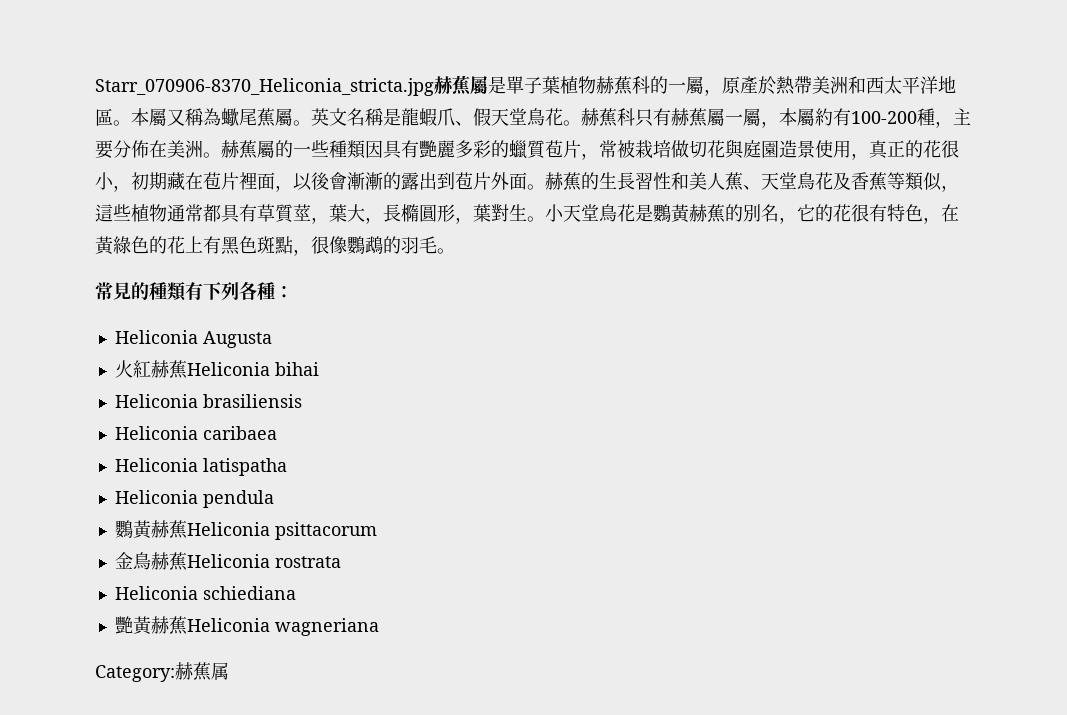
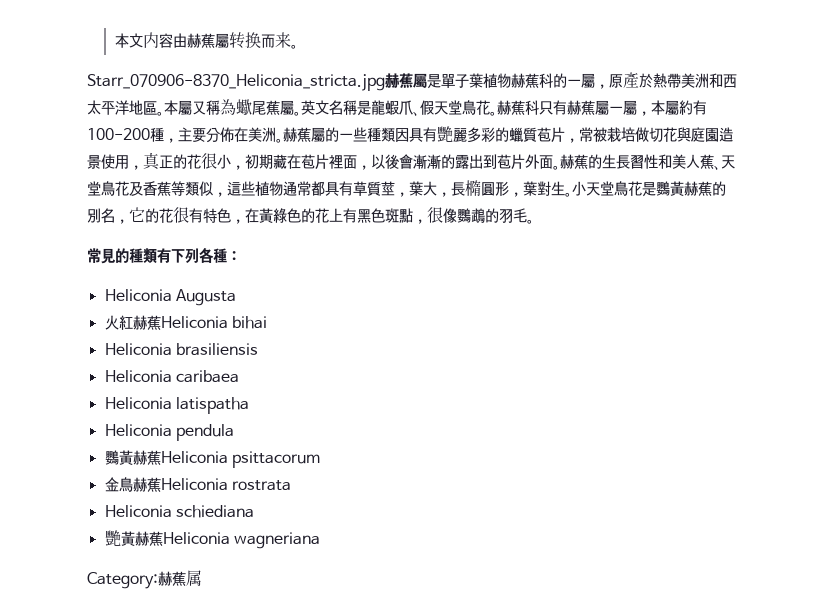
+ 本文内容由赫蕉屬转换而来。

